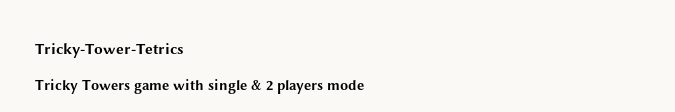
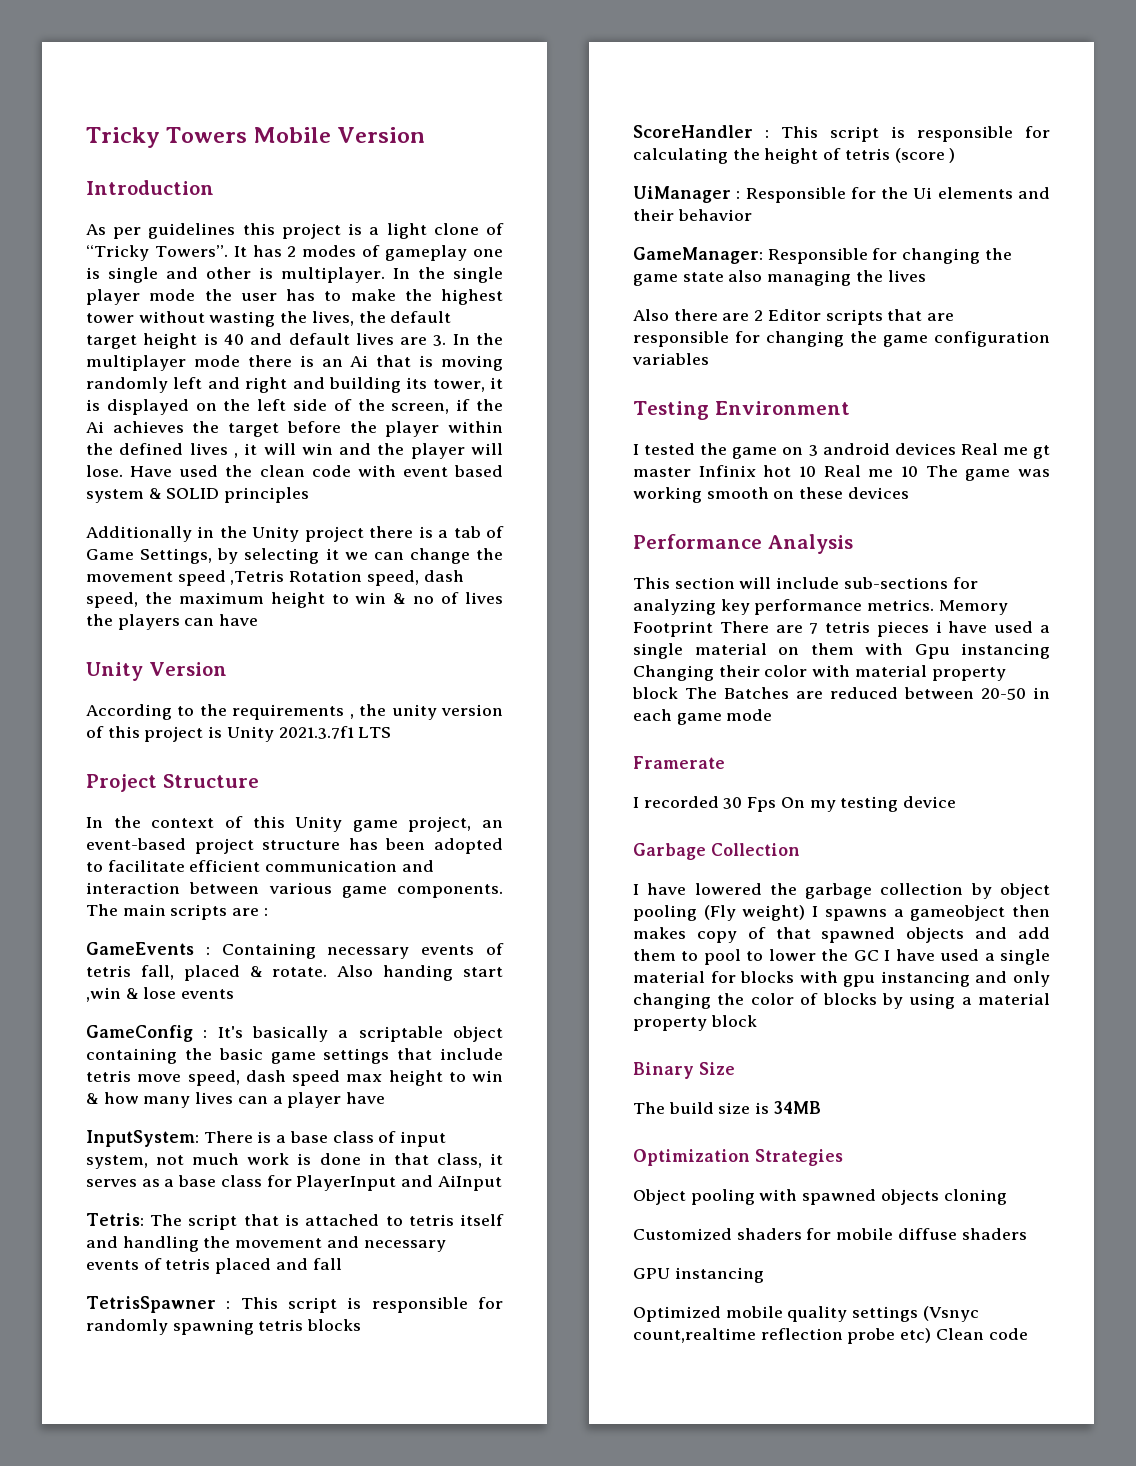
- Tricky-Tower-Tetrics
- Tricky Towers game with single & 2 players mode
+ Tricky Towers Mobile Version
+ Introduction
+ As per guidelines this project is a light clone of “Tricky Towers”. It has 2 modes of gameplay one is single and other is multiplayer. In the single player mode the user has to make the highest tower without wasting the lives, the default target height is 40 and default lives are 3. In the multiplayer mode there is an Ai that is moving randomly left and right and building its tower, it is displayed on the left side of the screen, if the Ai achieves the target before the player within the defined lives , it will win and the player will lose. Have used the clean code with event based system & SOLID principles
+ Additionally in the Unity project there is a tab of Game Settings, by selecting it we can change the movement speed ,Tetris Rotation speed, dash speed, the maximum height to win & no of lives the players can have
+ Unity Version
+ According to the requirements , the unity version of this project is Unity 2021.3.7f1 LTS
+ Project Structure
+ In the context of this Unity game project, an event-based project structure has been adopted to facilitate efficient communication and interaction between various game components. The main scripts are :
+ GameEvents : Containing necessary events of tetris fall, placed & rotate. Also handing start ,win & lose events
+ GameConfig : It's basically a scriptable object containing the basic game settings that include tetris move speed, dash speed max height to win & how many lives can a player have
+ InputSystem: There is a base class of input system, not much work is done in that class, it serves as a base class for PlayerInput and AiInput
+ Tetris: The script that is attached to tetris itself and handling the movement and necessary events of tetris placed and fall
+ TetrisSpawner : This script is responsible for randomly spawning tetris blocks
+ ScoreHandler : This script is responsible for calculating the height of tetris (score )
+ UiManager : Responsible for the Ui elements and their behavior
+ GameManager: Responsible for changing the game state also managing the lives
+ Also there are 2 Editor scripts that are responsible for changing the game configuration variables
+ Testing Environment
+ I tested the game on 3 android devices Real me gt master Infinix hot 10 Real me 10 The game was working smooth on these devices
+ Performance Analysis
+ This section will include sub-sections for analyzing key performance metrics. Memory Footprint There are 7 tetris pieces i have used a single material on them with Gpu instancing Changing their color with material property block The Batches are reduced between 20-50 in each game mode
+ Framerate
+ I recorded 30 Fps On my testing device
+ Garbage Collection
+ I have lowered the garbage collection by object pooling (Fly weight) I spawns a gameobject then makes copy of that spawned objects and add them to pool to lower the GC I have used a single material for blocks with gpu instancing and only changing the color of blocks by using a material property block
+ Binary Size
+ The build size is 34MB
+ Optimization Strategies
+ Object pooling with spawned objects cloning
+ Customized shaders for mobile diffuse shaders
+ GPU instancing
+ Optimized mobile quality settings (Vsnyc count,realtime reflection probe etc) Clean code

